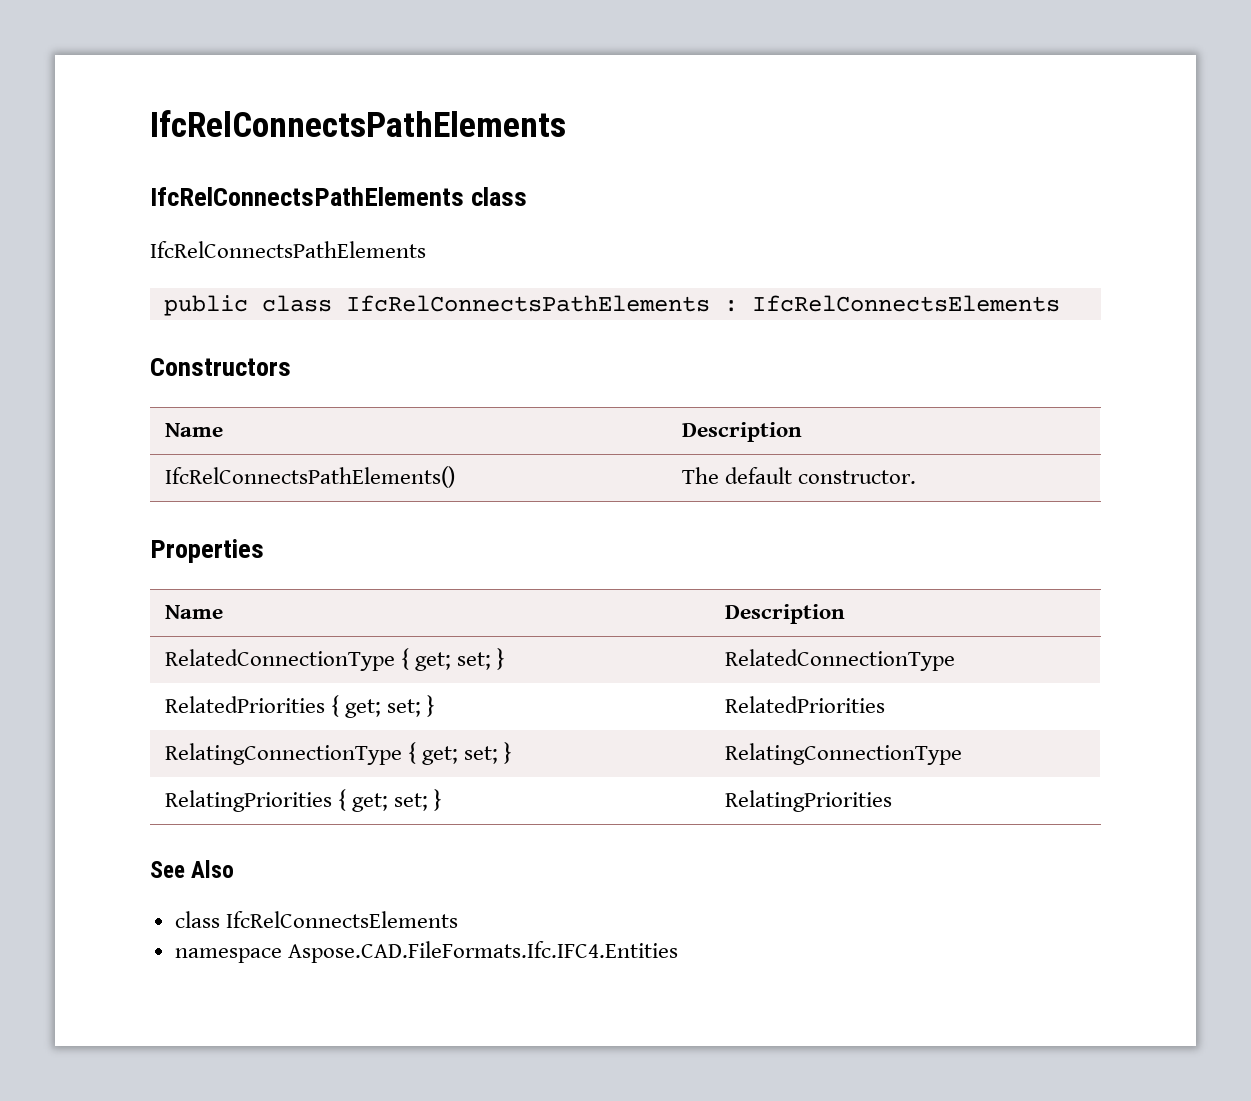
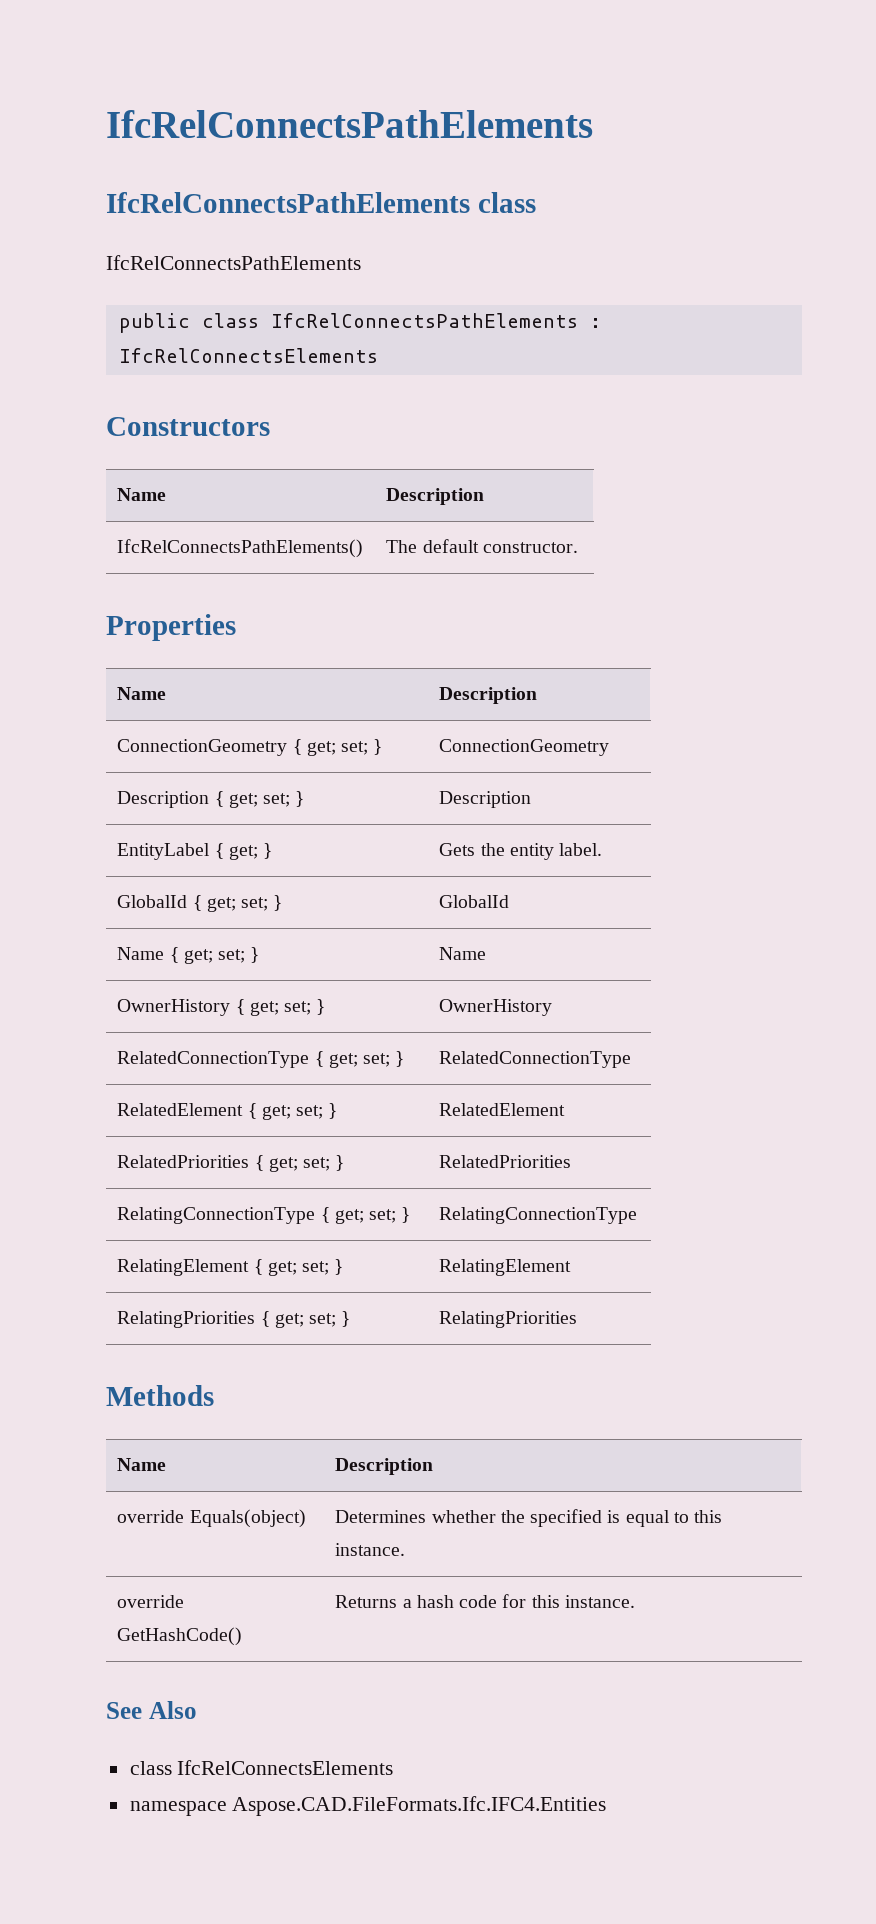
+ ConnectionGeometry { get; set; } | ConnectionGeometry
+ Description { get; set; } | Description
+ EntityLabel { get; } | Gets the entity label.
+ GlobalId { get; set; } | GlobalId
+ Name { get; set; } | Name
+ OwnerHistory { get; set; } | OwnerHistory
+ RelatedElement { get; set; } | RelatedElement
+ RelatingElement { get; set; } | RelatingElement
+ Methods
+ Name | Description
+ override Equals(object) | Determines whether the specified is equal to this instance.
+ override GetHashCode() | Returns a hash code for this instance.

